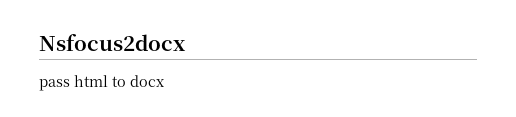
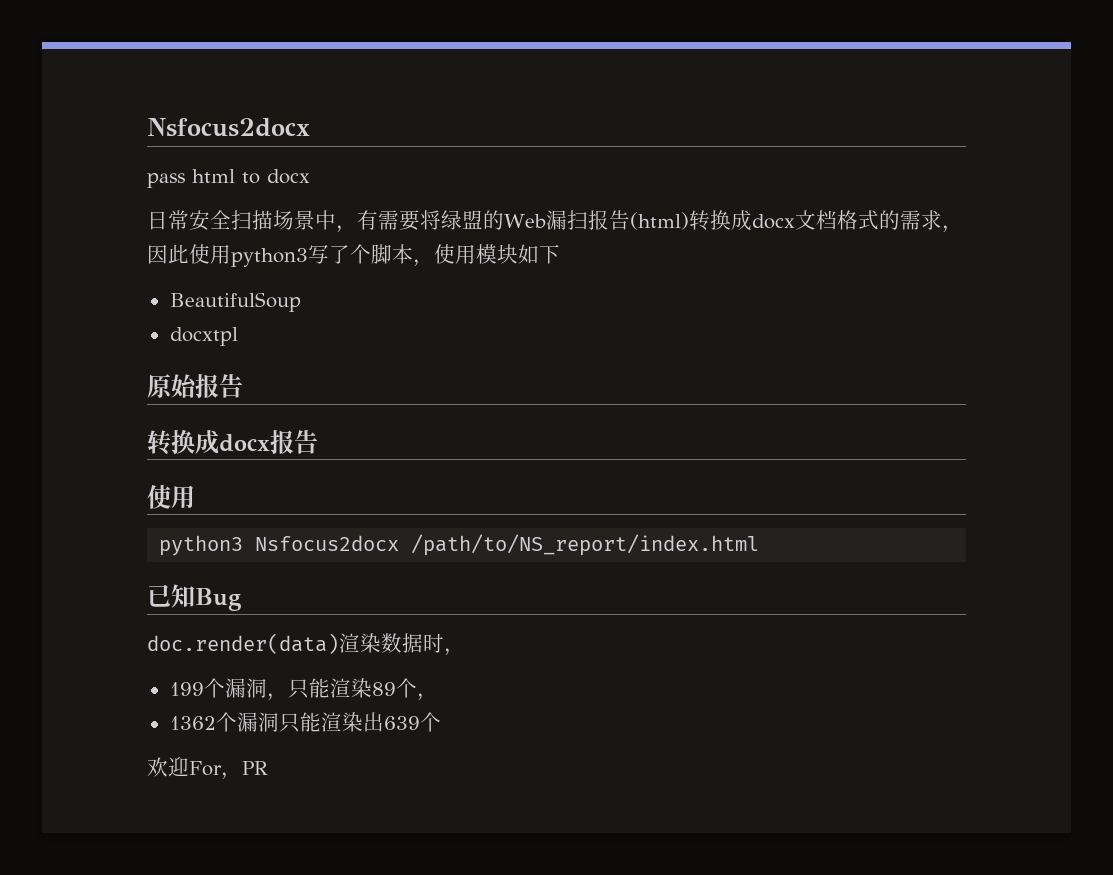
+ 日常安全扫描场景中，有需要将绿盟的Web漏扫报告(html)转换成docx文档格式的需求，因此使用python3写了个脚本，使用模块如下
+ BeautifulSoup
+ docxtpl
+ 原始报告
+ 转换成docx报告
+ 使用
+ python3 Nsfocus2docx /path/to/NS_report/index.html
+ 已知Bug
+ doc.render(data)渲染数据时，
+ 199个漏洞，只能渲染89个，
+ 1362个漏洞只能渲染出639个
+ 欢迎For，PR

